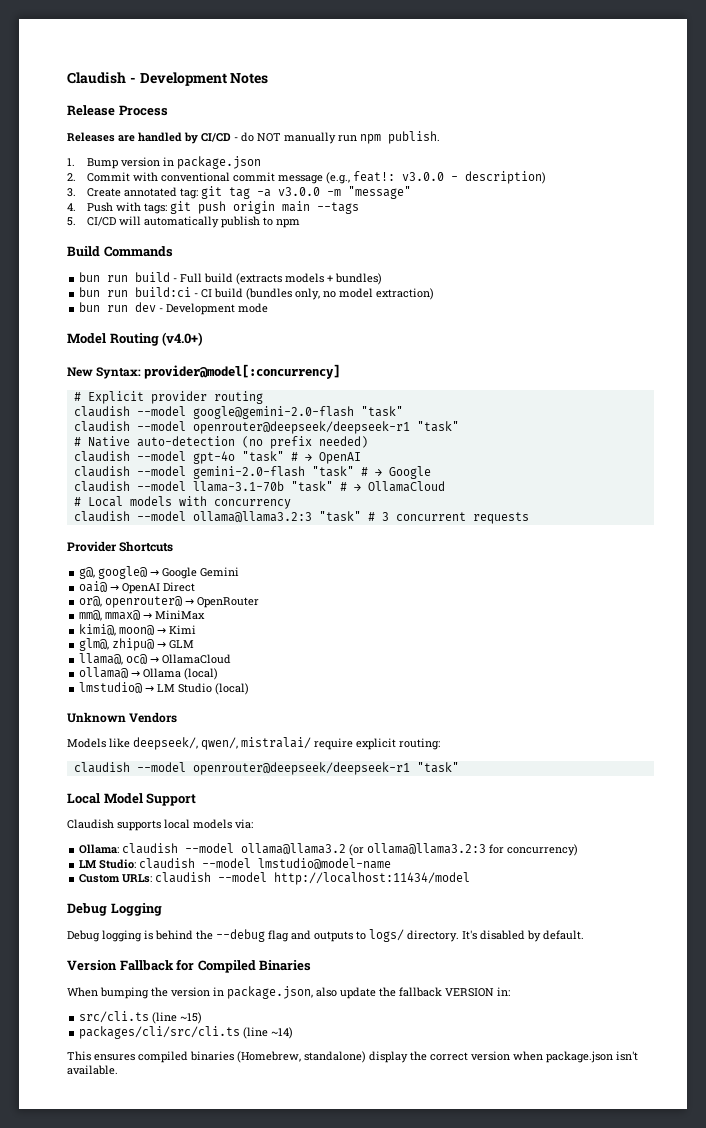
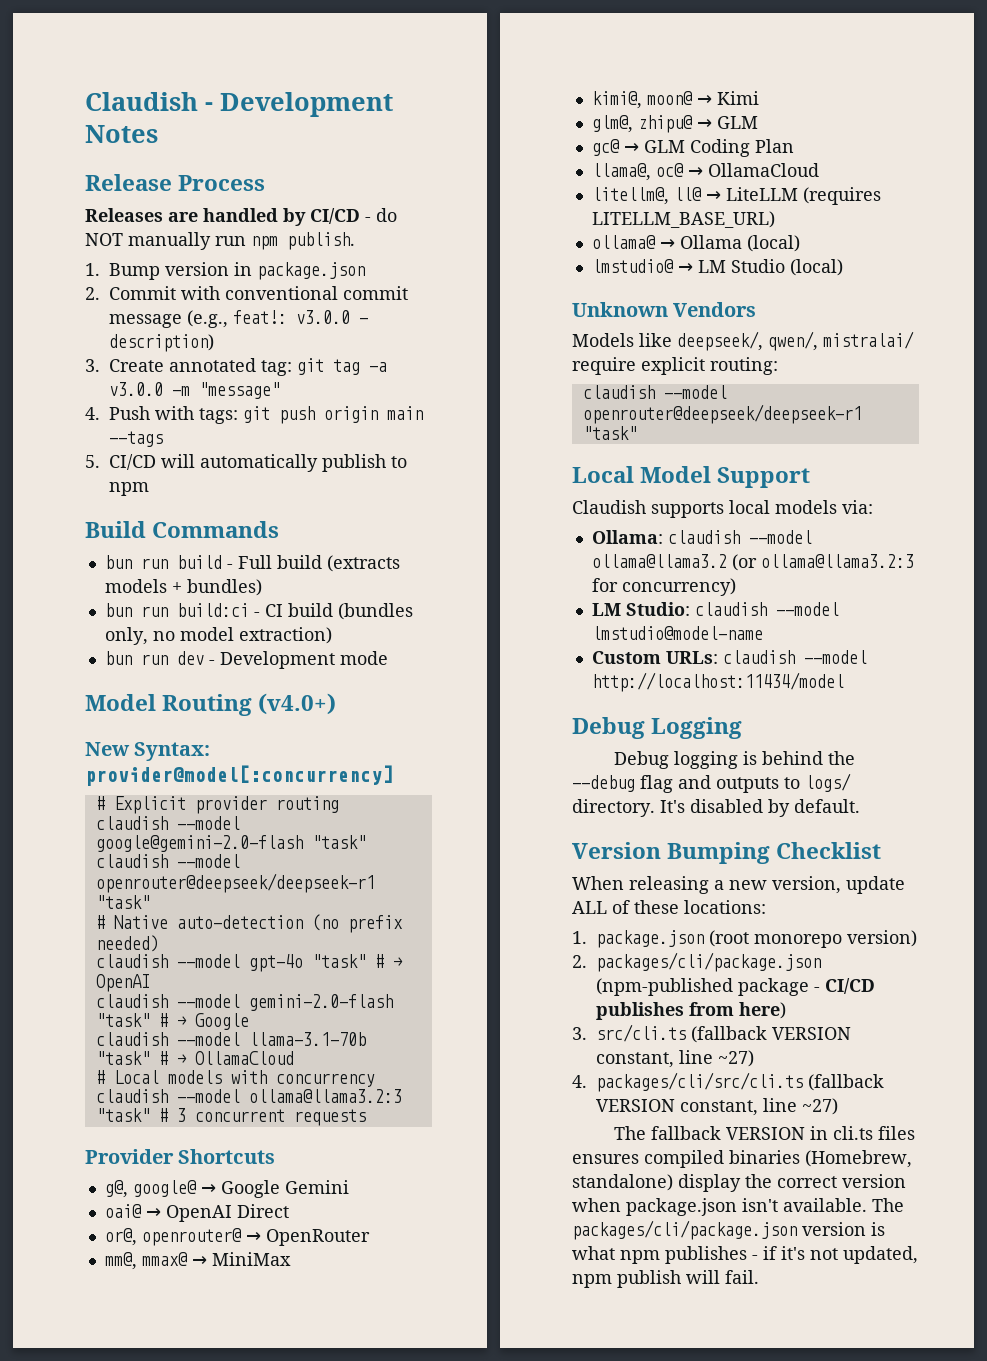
+ gc@ → GLM Coding Plan
+ litellm@, ll@ → LiteLLM (requires LITELLM_BASE_URL)
- Version Fallback for Compiled Binaries
- When bumping the version in package.json, also update the fallback VERSION in:
- src/cli.ts (line ~15)
- packages/cli/src/cli.ts (line ~14)
- This ensures compiled binaries (Homebrew, standalone) display the correct version when package.json isn't available.
+ Version Bumping Checklist
+ When releasing a new version, update ALL of these locations:
+ 1. package.json (root monorepo version)
+ 2. packages/cli/package.json (npm-published package - CI/CD publishes from here)
+ 3. src/cli.ts (fallback VERSION constant, line ~27)
+ 4. packages/cli/src/cli.ts (fallback VERSION constant, line ~27)
+ The fallback VERSION in cli.ts files ensures compiled binaries (Homebrew, standalone) display the correct version when package.json isn't available.
+ The packages/cli/package.json version is what npm publishes - if it's not updated, npm publish will fail.

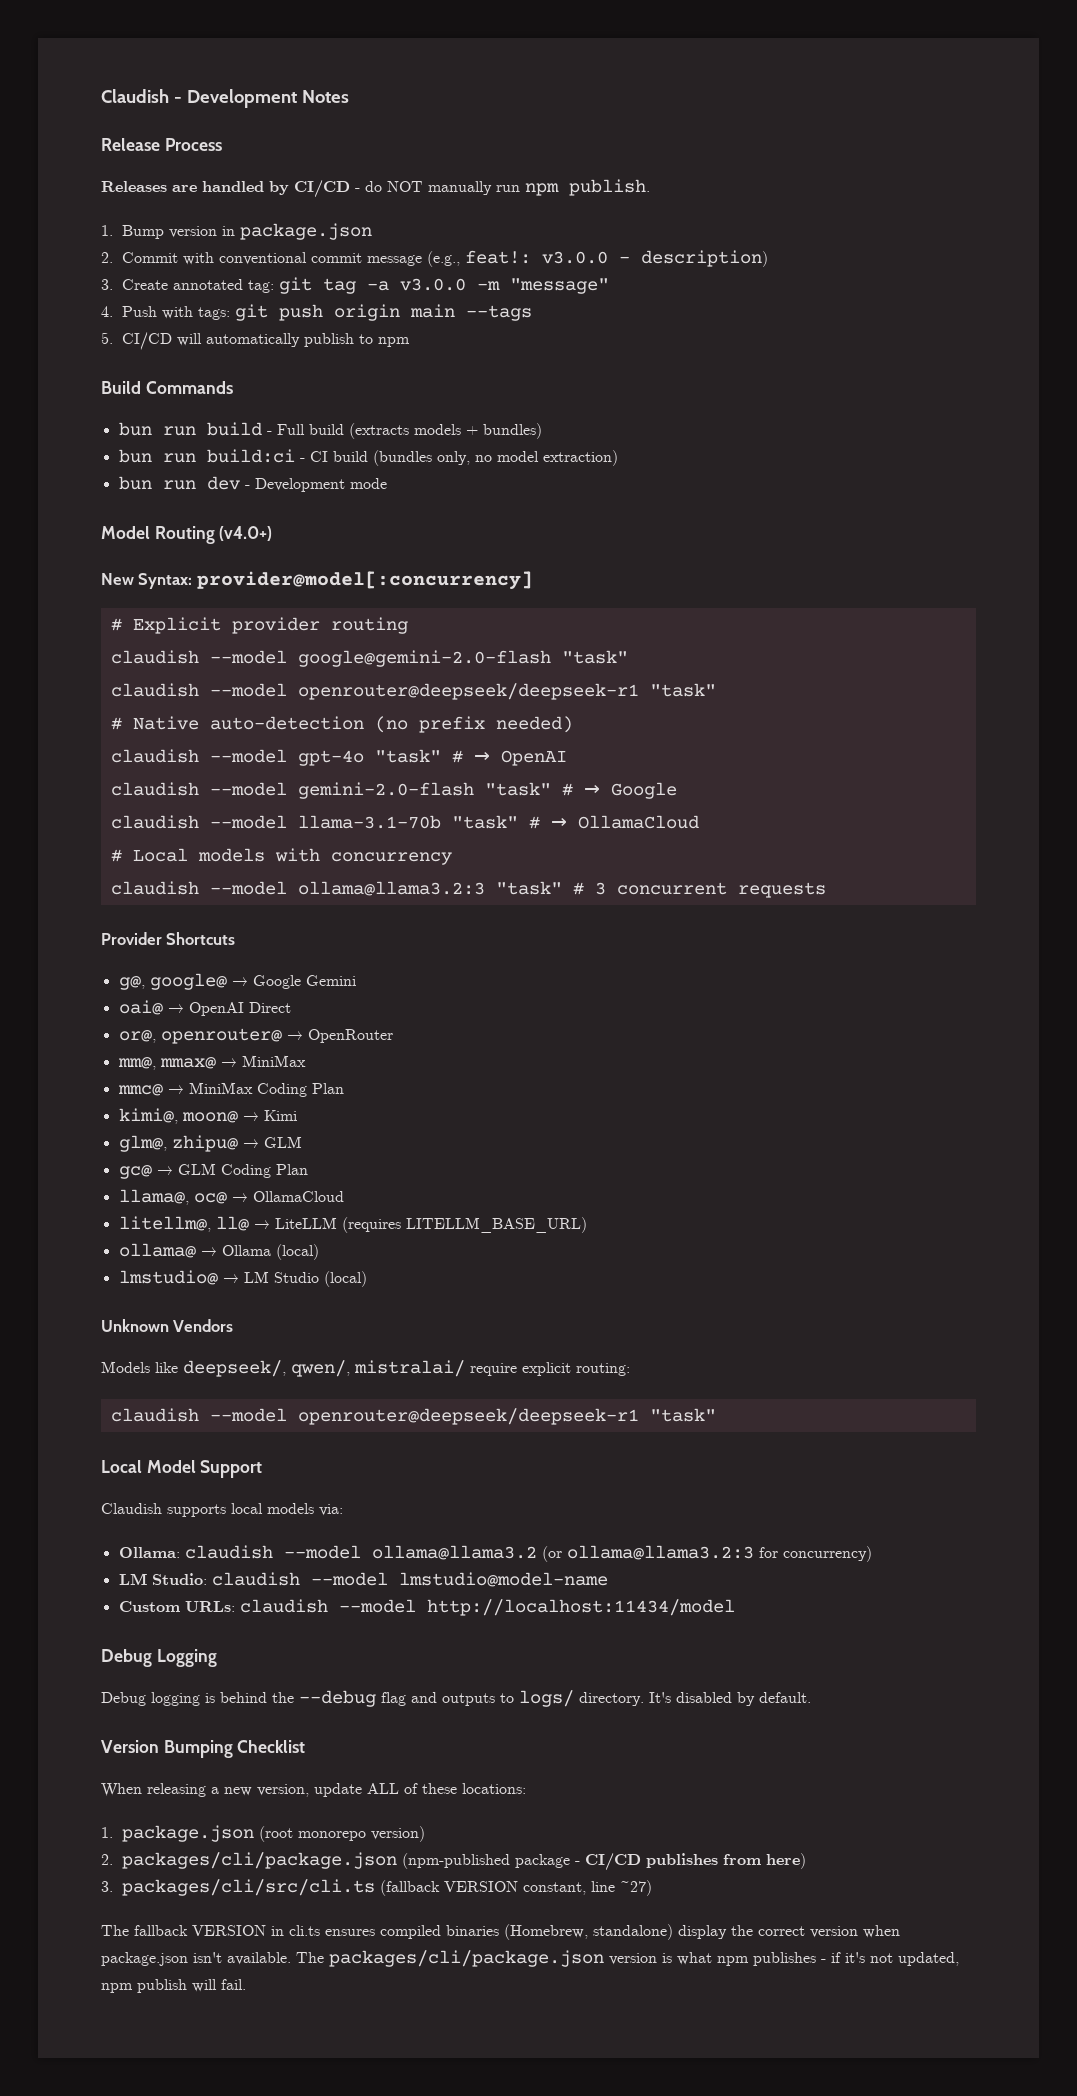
+ mmc@ → MiniMax Coding Plan
- 3. src/cli.ts (fallback VERSION constant, line ~27)
- 4. packages/cli/src/cli.ts (fallback VERSION constant, line ~27)
+ 3. packages/cli/src/cli.ts (fallback VERSION constant, line ~27)
- The fallback VERSION in cli.ts files ensures compiled binaries (Homebrew, standalone) display the correct version when package.json isn't available.
+ The fallback VERSION in cli.ts ensures compiled binaries (Homebrew, standalone) display the correct version when package.json isn't available.

